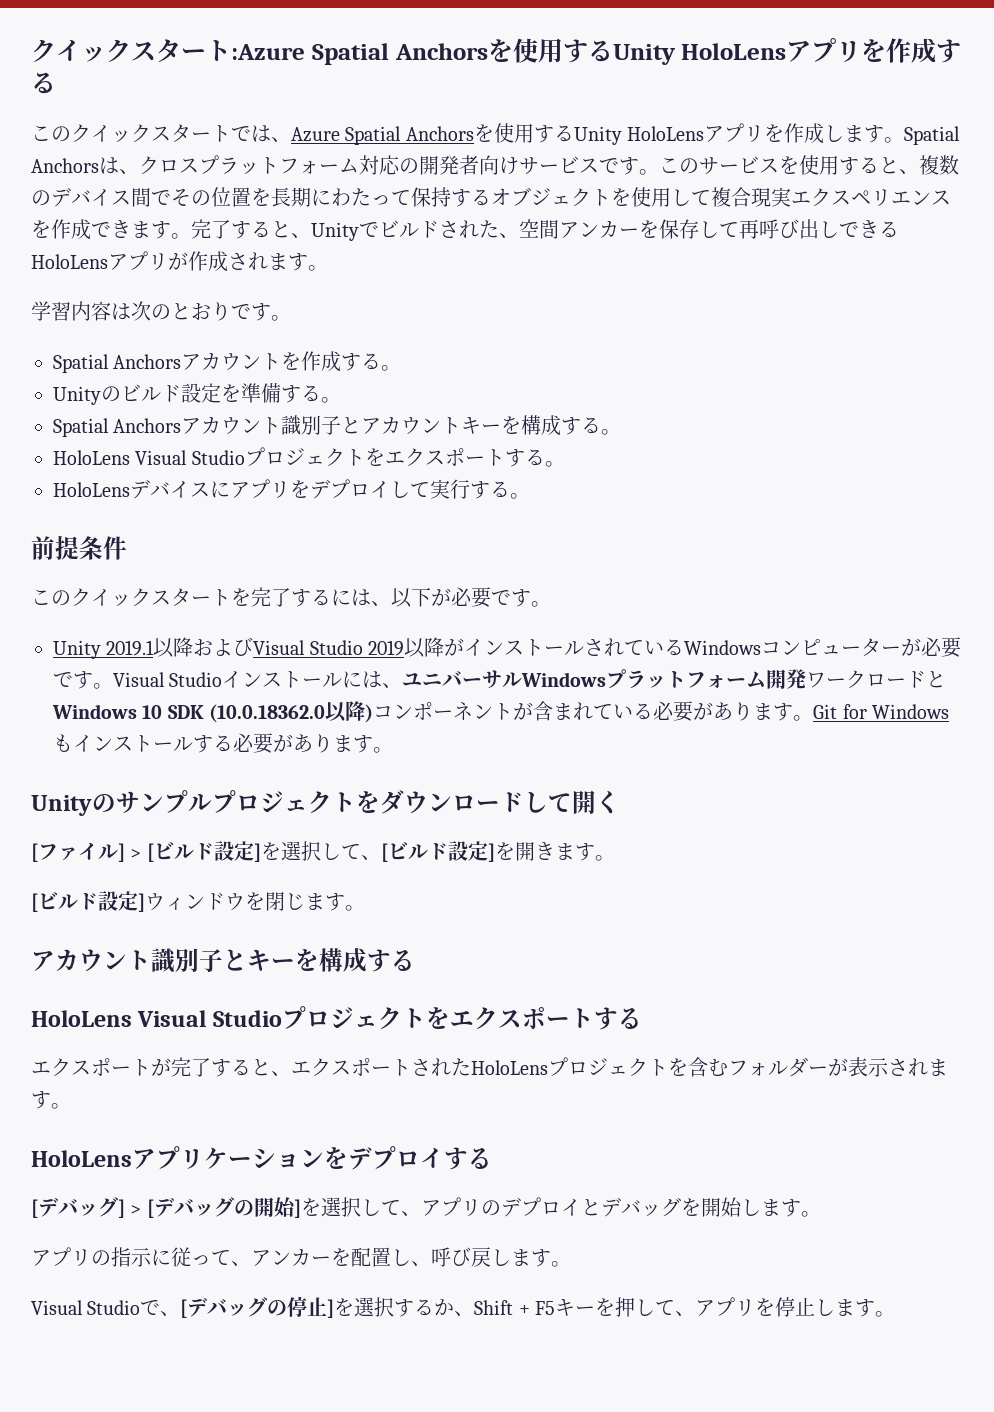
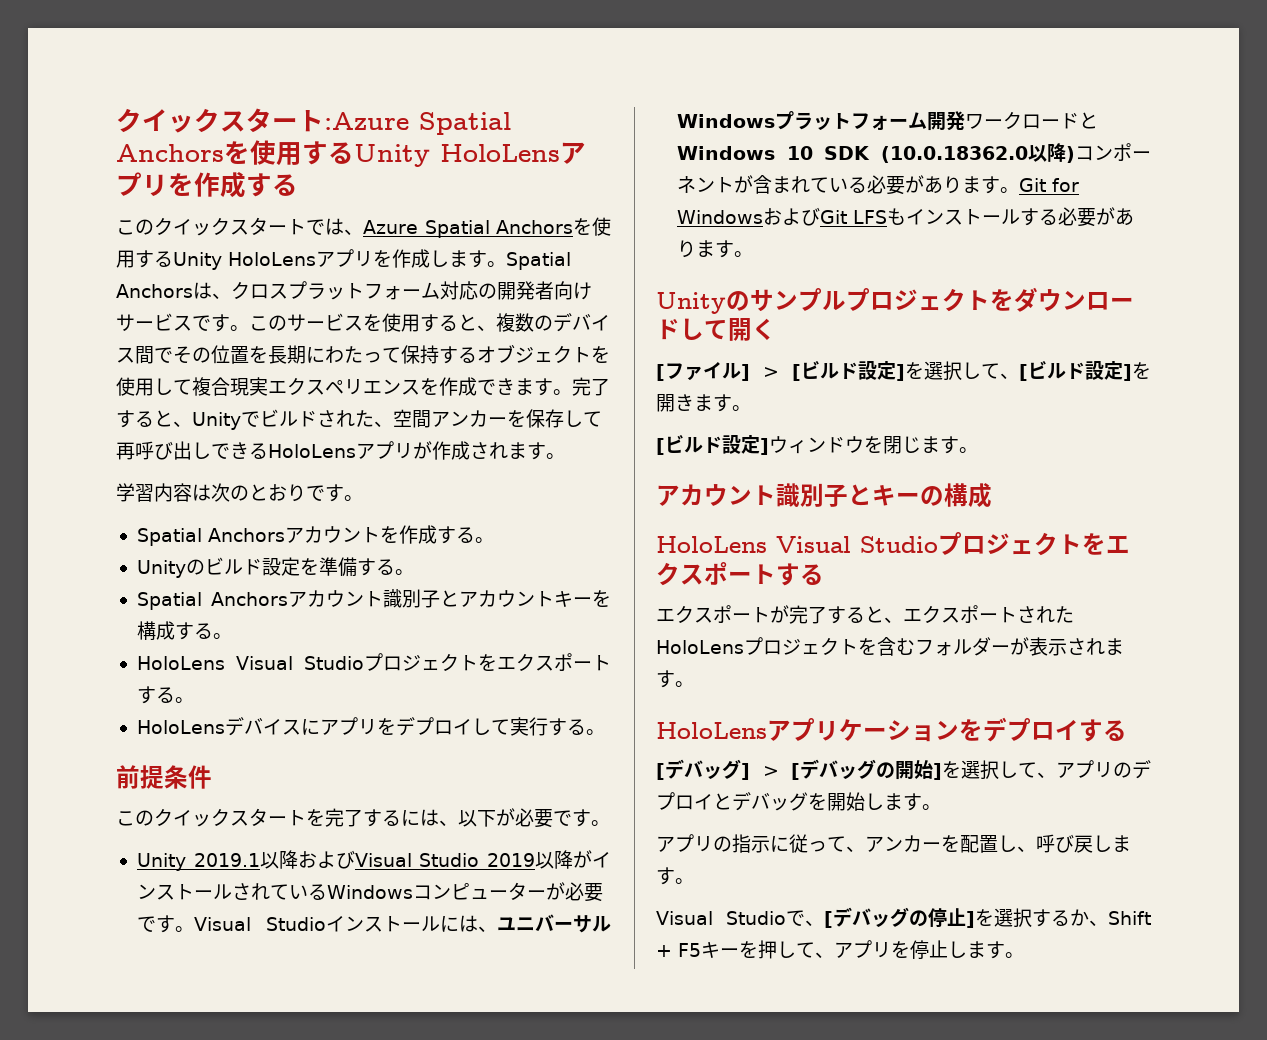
- Git for Windowsもインストールする必要があります。
+ Git for WindowsおよびGit LFSもインストールする必要があります。
- アカウント識別子とキーを構成する
+ アカウント識別子とキーの構成

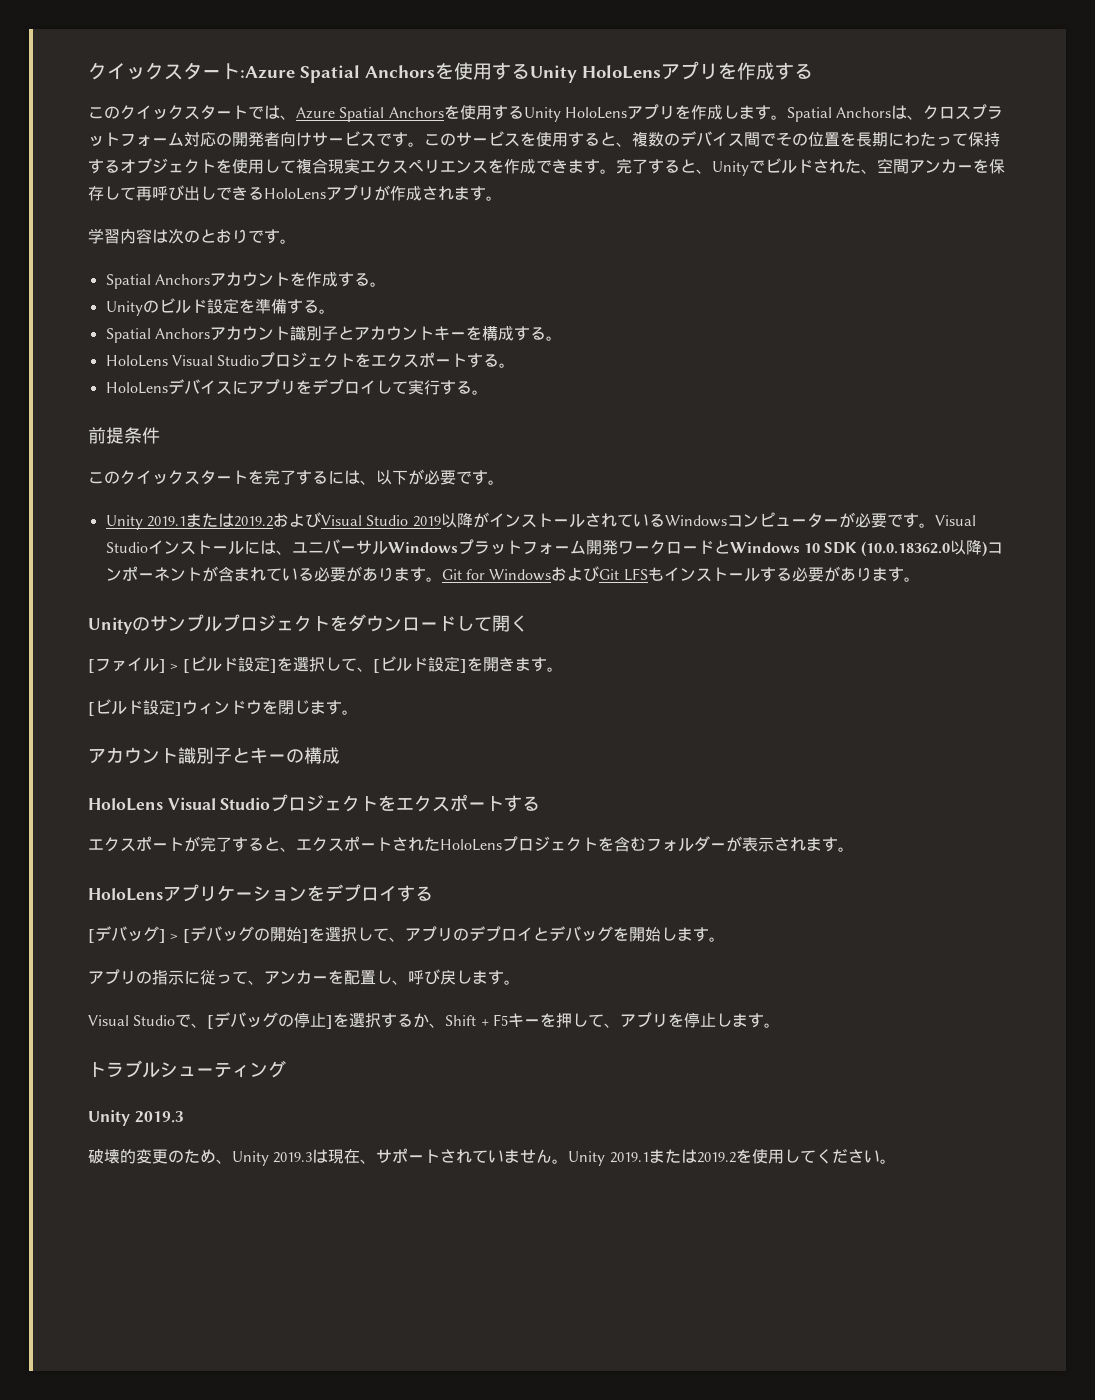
- Unity 2019.1以降およびVisual Studio 2019以降がインストールされているWindowsコンピューターが必要です。
+ Unity 2019.1または2019.2およびVisual Studio 2019以降がインストールされているWindowsコンピューターが必要です。
+ トラブルシューティング
+ Unity 2019.3
+ 破壊的変更のため、Unity 2019.3は現在、サポートされていません。Unity 2019.1または2019.2を使用してください。

